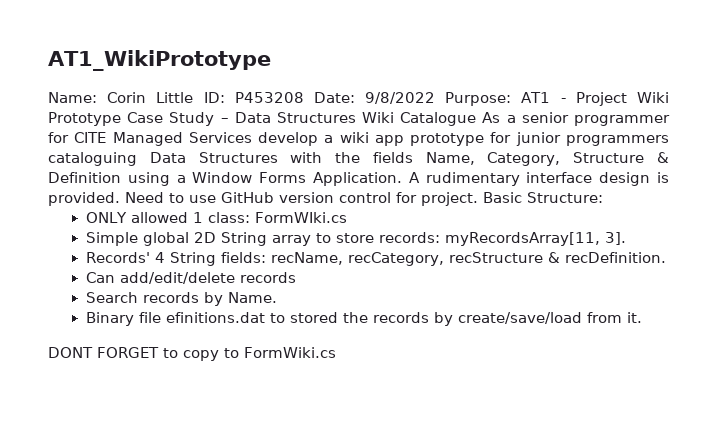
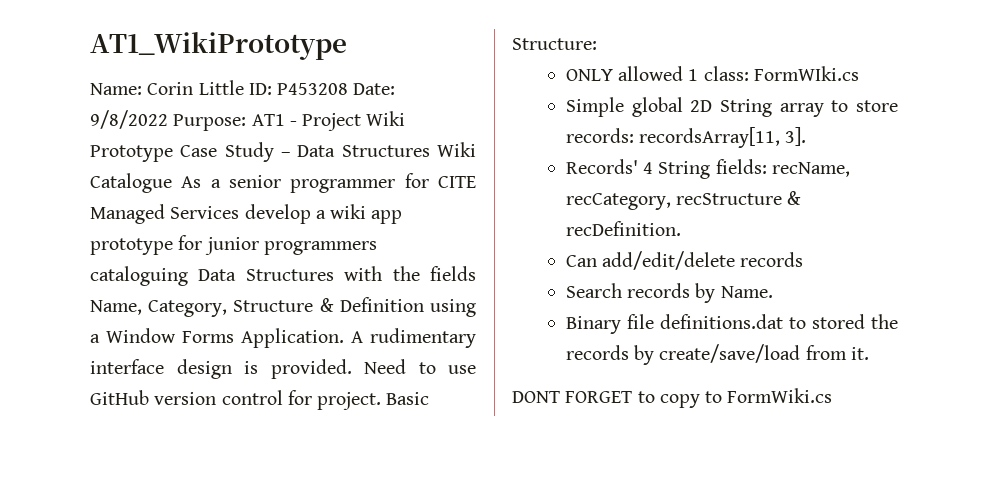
- Simple global 2D String array to store records: myRecordsArray[11, 3].
+ Simple global 2D String array to store records: recordsArray[11, 3].
- Binary file efinitions.dat to stored the records by create/save/load from it.
+ Binary file definitions.dat to stored the records by create/save/load from it.

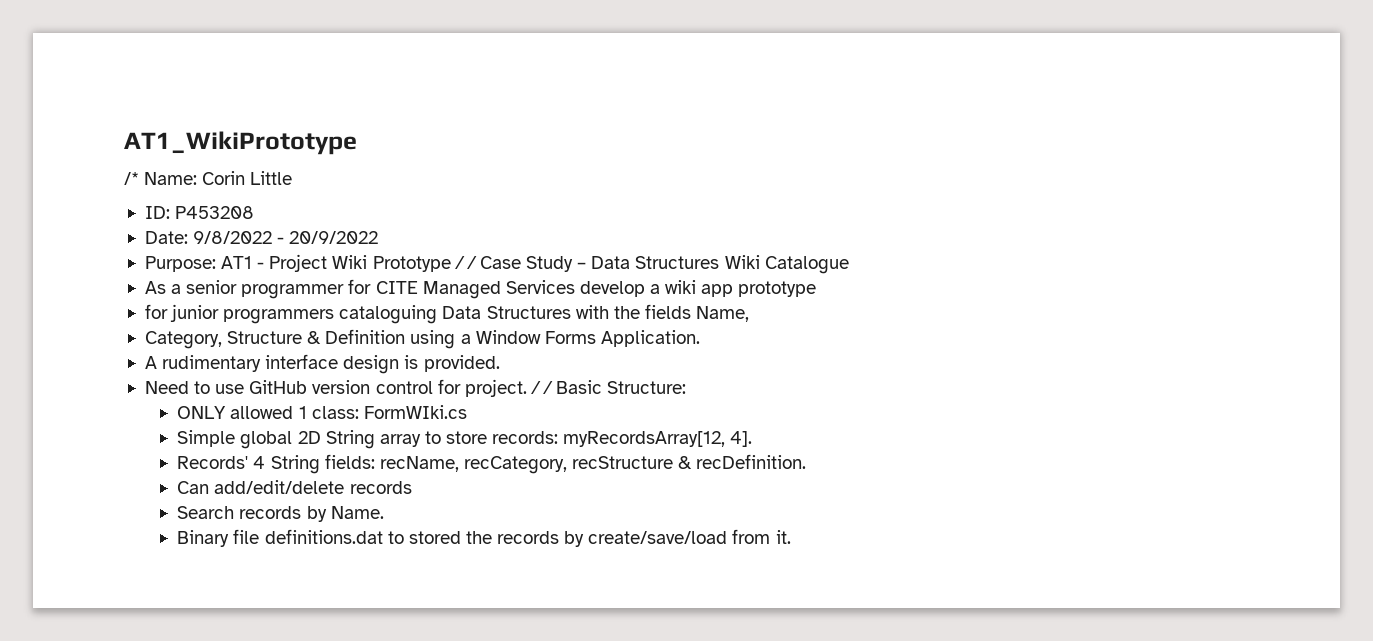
- Name:
+ /* Name:
- Corin Little ID:
+ Corin Little
+ ID:
- P453208 Date:
+ P453208
+ Date:
- 9/8/2022 Purpose:
+ 9/8/2022 - 20/9/2022
+ Purpose:
- AT1 - Project Wiki Prototype Case Study – Data Structures Wiki Catalogue As a senior programmer for CITE Managed Services develop a wiki app prototype for junior programmers cataloguing Data Structures with the fields Name, Category, Structure & Definition using a Window Forms Application. A rudimentary interface design is provided. Need to use GitHub version control for project.
+ AT1 - Project Wiki Prototype / / Case Study – Data Structures Wiki Catalogue
+ As a senior programmer for CITE Managed Services develop a wiki app prototype
+ for junior programmers cataloguing Data Structures with the fields Name,
+ Category, Structure & Definition using a Window Forms Application.
+ A rudimentary interface design is provided.
+ Need to use GitHub version control for project.
- Basic Structure:
+ / / Basic Structure:
- Simple global 2D String array to store records: recordsArray[11, 3].
+ Simple global 2D String array to store records: myRecordsArray[12, 4].
- DONT FORGET to copy to FormWiki.cs

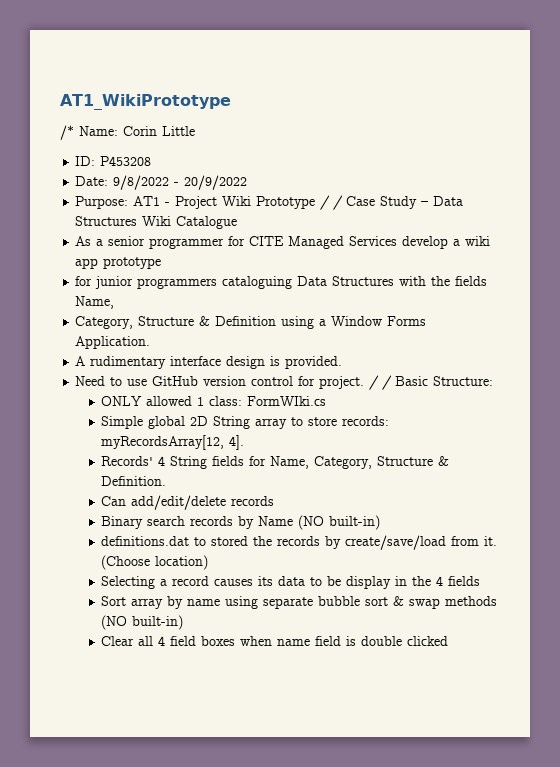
- Records' 4 String fields: recName, recCategory, recStructure & recDefinition.
+ Records' 4 String fields for Name, Category, Structure & Definition.
  Can add/edit/delete records
- Search records by Name.
- Binary file definitions.dat to stored the records by create/save/load from it.
+ Binary search records by Name (NO built-in)
+ definitions.dat to stored the records by create/save/load from it.
+ (Choose location)
+ Selecting a record causes its data to be display in the 4 fields
+ Sort array by name using separate bubble sort & swap methods (NO built-in)
+ Clear all 4 field boxes when name field is double clicked

